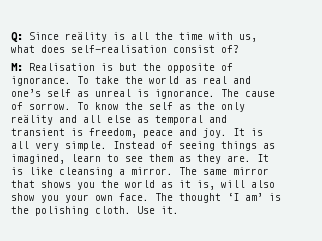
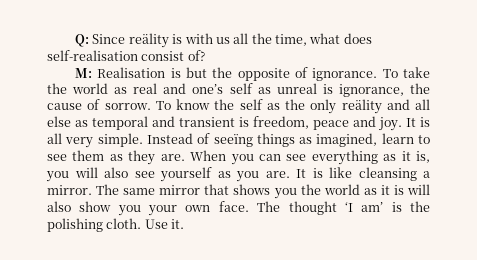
- Q: Since reälity is all the time with us, what does self-realisation consist of?
+ Q: Since reälity is with us all the time, what does self-realisation consist of?
- To take the world as real and one’s self as unreal is ignorance. The cause of sorrow.
+ To take the world as real and one’s self as unreal is ignorance, the cause of sorrow.
- Instead of seeing things as imagined, learn to see them as they are.
+ Instead of seeïng things as imagined, learn to see them as they are.
+ When you can see everything as it is, you will also see yourself as you are.
- The same mirror that shows you the world as it is, will also show you your own face.
+ The same mirror that shows you the world as it is will also show you your own face.

